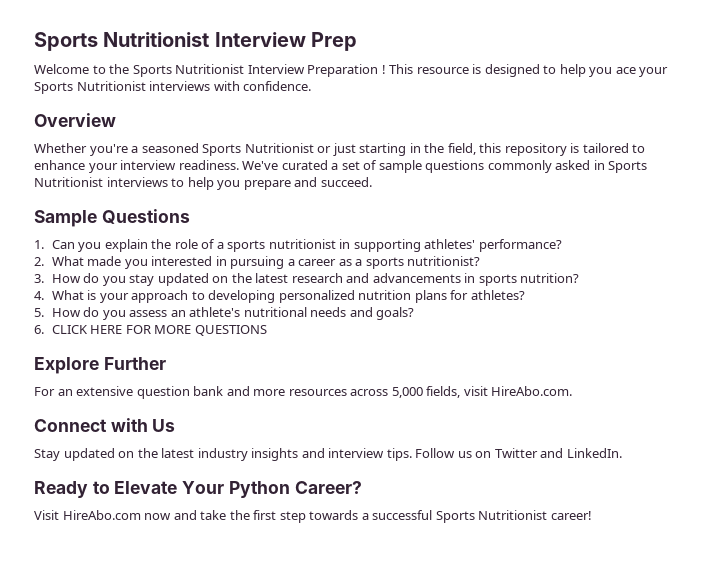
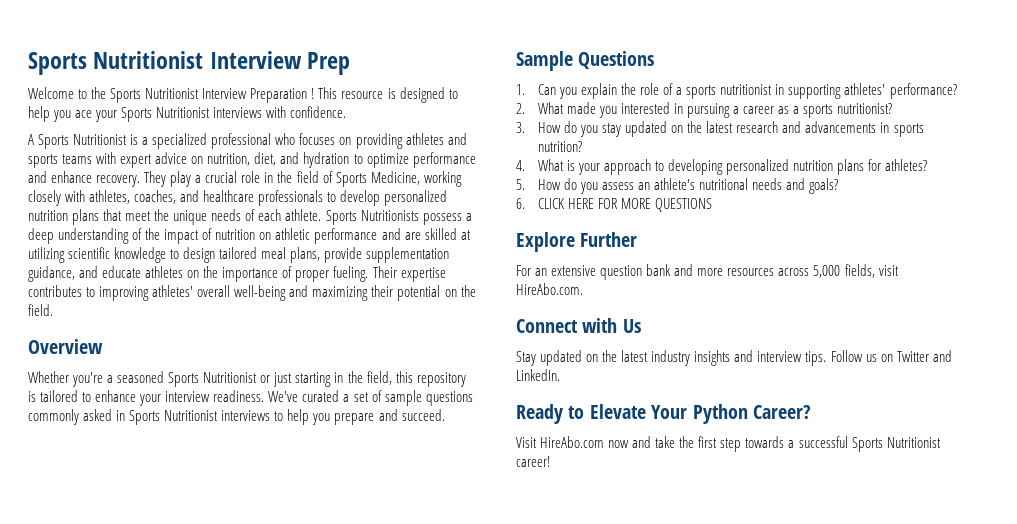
+ A Sports Nutritionist is a specialized professional who focuses on providing athletes and sports teams with expert advice on nutrition, diet, and hydration to optimize performance and enhance recovery. They play a crucial role in the field of Sports Medicine, working closely with athletes, coaches, and healthcare professionals to develop personalized nutrition plans that meet the unique needs of each athlete. Sports Nutritionists possess a deep understanding of the impact of nutrition on athletic performance and are skilled at utilizing scientific knowledge to design tailored meal plans, provide supplementation guidance, and educate athletes on the importance of proper fueling. Their expertise contributes to improving athletes' overall well-being and maximizing their potential on the field.

